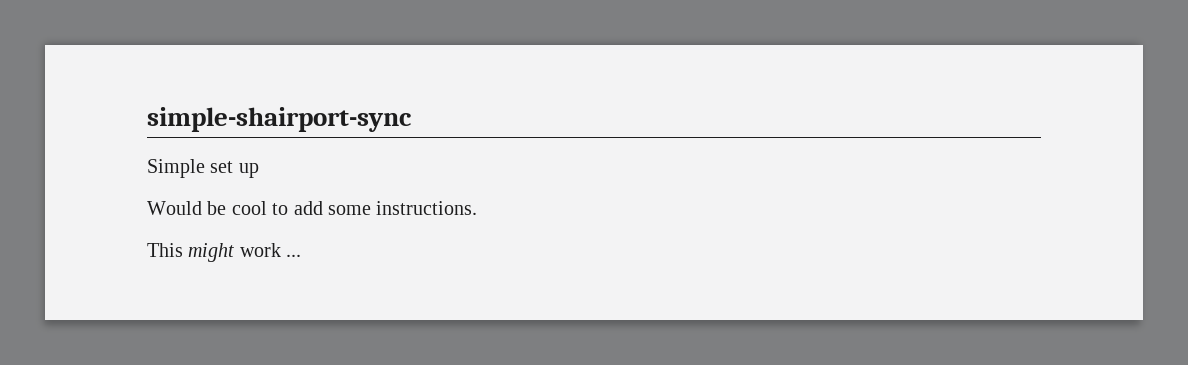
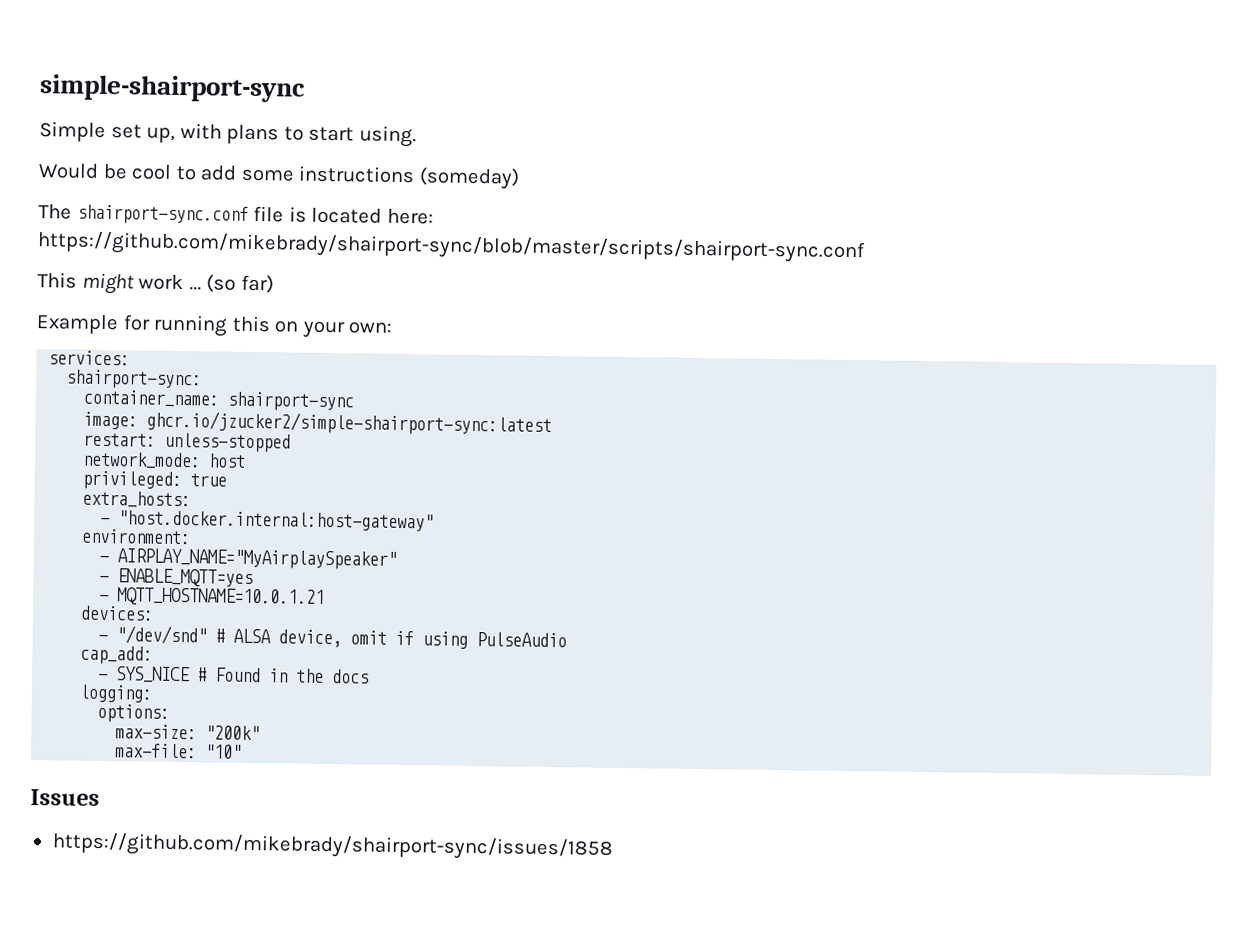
- Simple set up
+ Simple set up, with plans to start using.
- Would be cool to add some instructions.
- This might work ...
+ Would be cool to add some instructions (someday)
+ The shairport-sync.conf file is located here: https://github.com/mikebrady/shairport-sync/blob/master/scripts/shairport-sync.conf
+ This might work ... (so far)
+ Example for running this on your own:
+ services:
+ shairport-sync:
+ container_name: shairport-sync
+ image: ghcr.io/jzucker2/simple-shairport-sync:latest
+ restart: unless-stopped
+ network_mode: host
+ privileged: true
+ extra_hosts:
+ - "host.docker.internal:host-gateway"
+ environment:
+ - AIRPLAY_NAME="MyAirplaySpeaker"
+ - ENABLE_MQTT=yes
+ - MQTT_HOSTNAME=10.0.1.21
+ devices:
+ - "/dev/snd" # ALSA device, omit if using PulseAudio
+ cap_add:
+ - SYS_NICE # Found in the docs
+ logging:
+ options:
+ max-size: "200k"
+ max-file: "10"
+ Issues
+ https://github.com/mikebrady/shairport-sync/issues/1858

